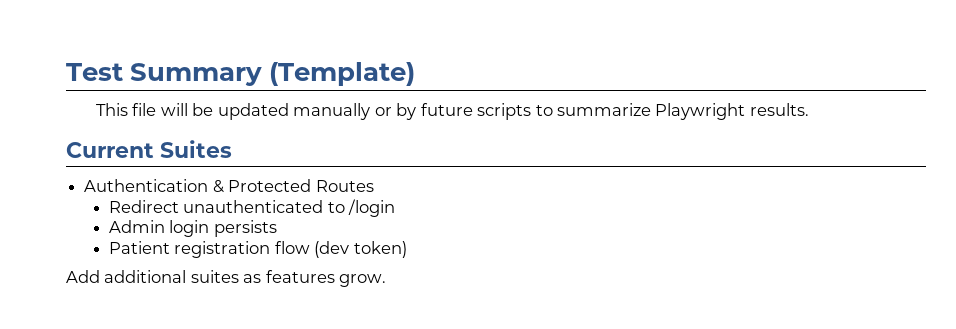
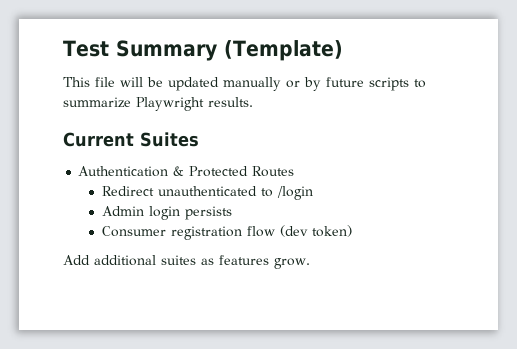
- Patient registration flow (dev token)
+ Consumer registration flow (dev token)

